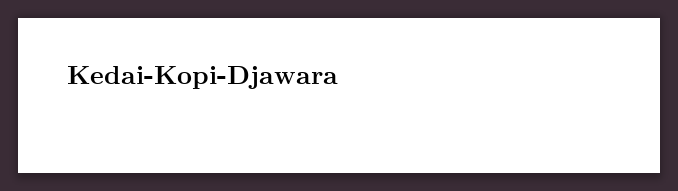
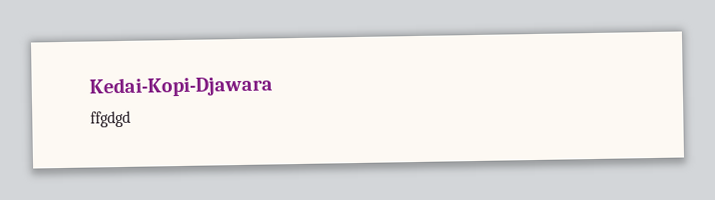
+ ffgdgd

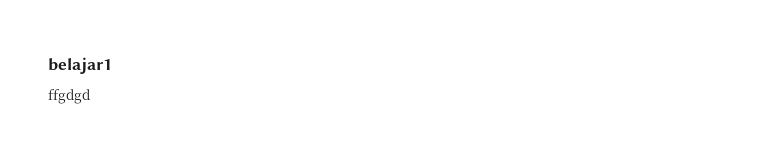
- Kedai-Kopi-Djawara
+ belajar1

